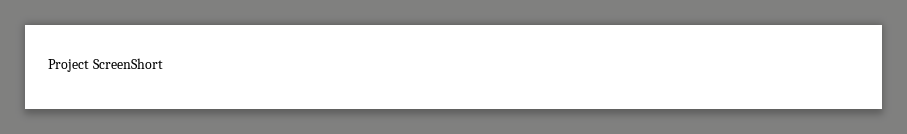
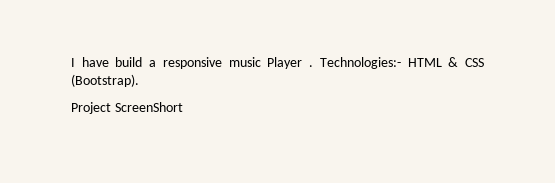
+ I have build a responsive music Player . Technologies:- HTML & CSS (Bootstrap).

